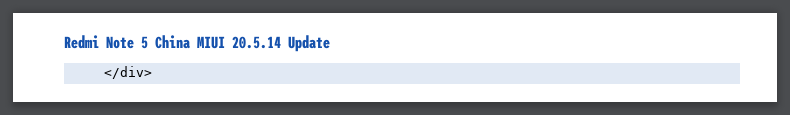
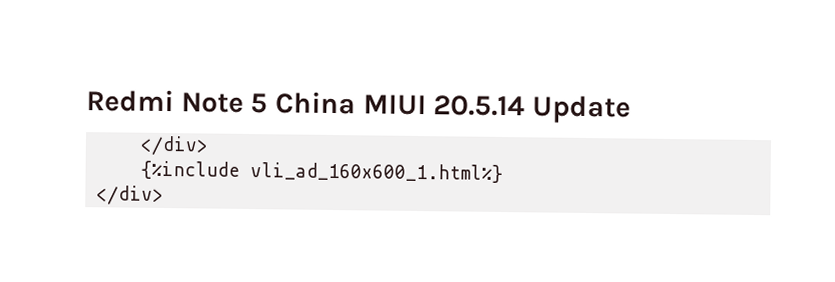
+ {%include vli_ad_160x600_1.html%}
+ </div>

